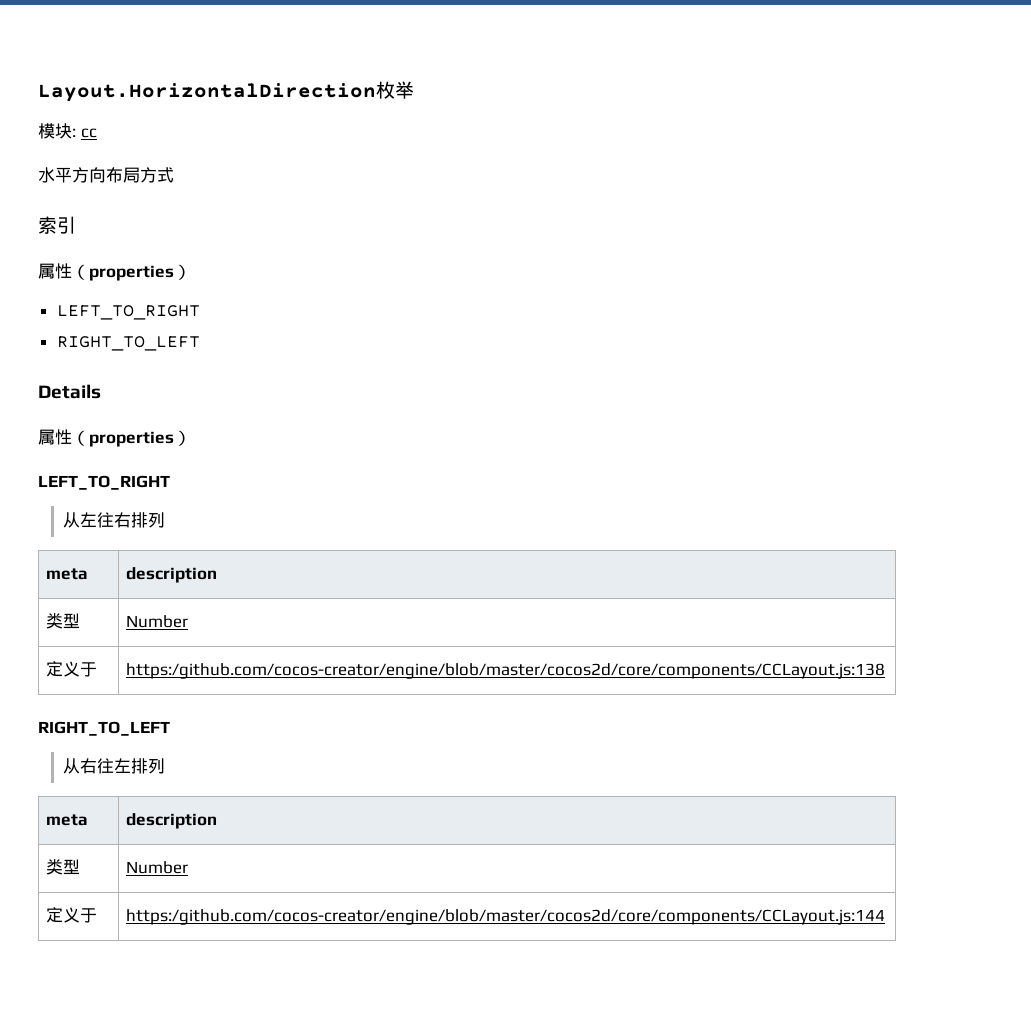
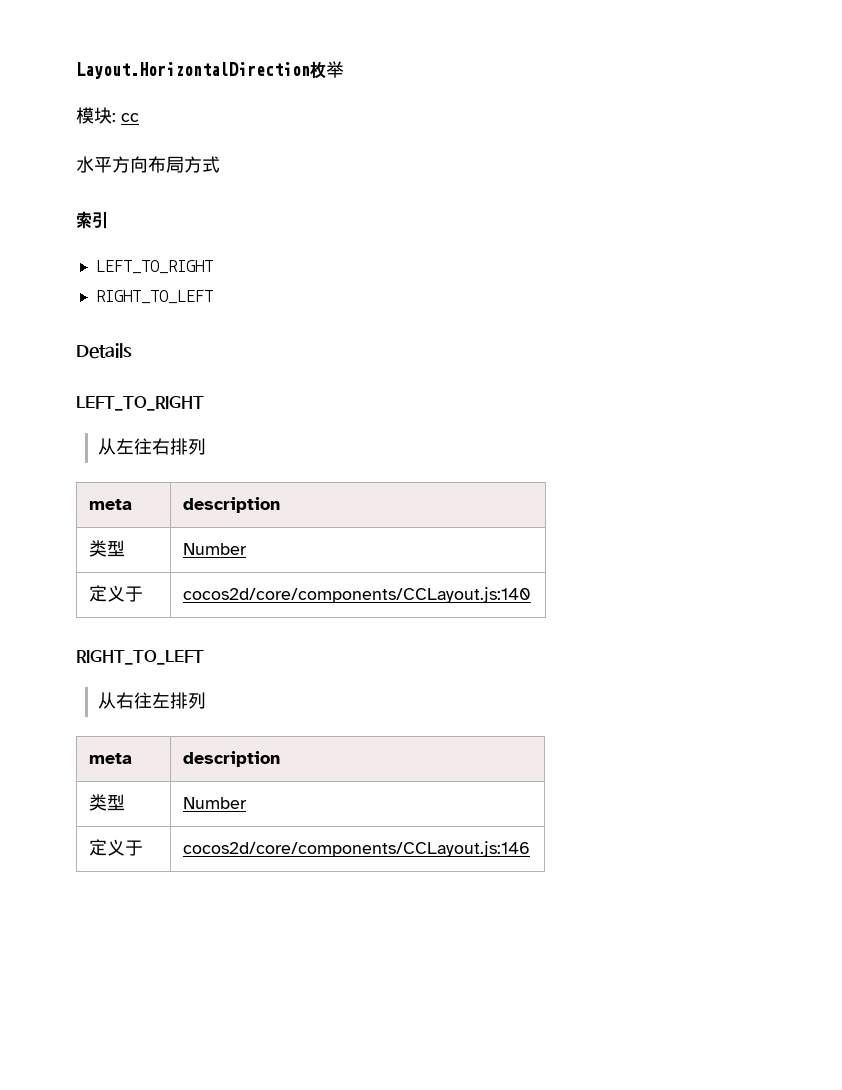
  索引
- 属性（properties）
  Details
- 属性（properties）
- 定义于 | https:/github.com/cocos-creator/engine/blob/master/cocos2d/core/components/CCLayout.js:138
+ 定义于 | cocos2d/core/components/CCLayout.js:140
- 定义于 | https:/github.com/cocos-creator/engine/blob/master/cocos2d/core/components/CCLayout.js:144
+ 定义于 | cocos2d/core/components/CCLayout.js:146

